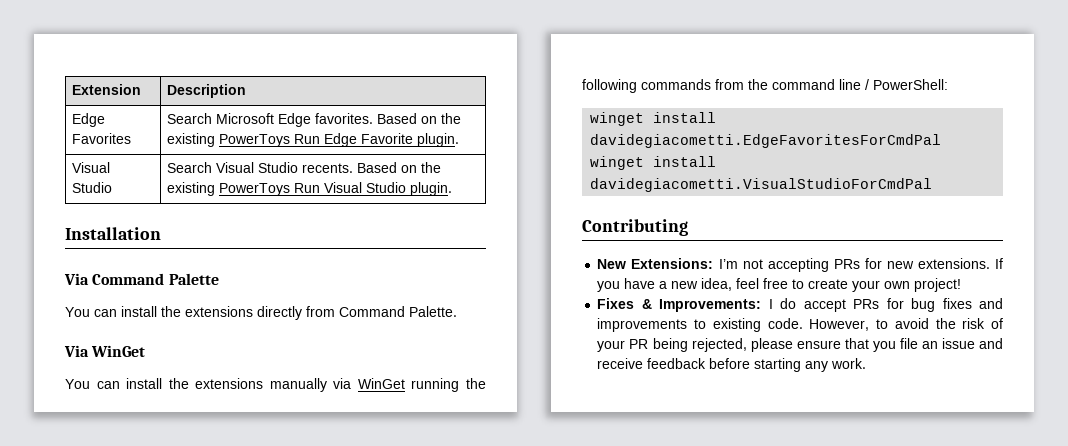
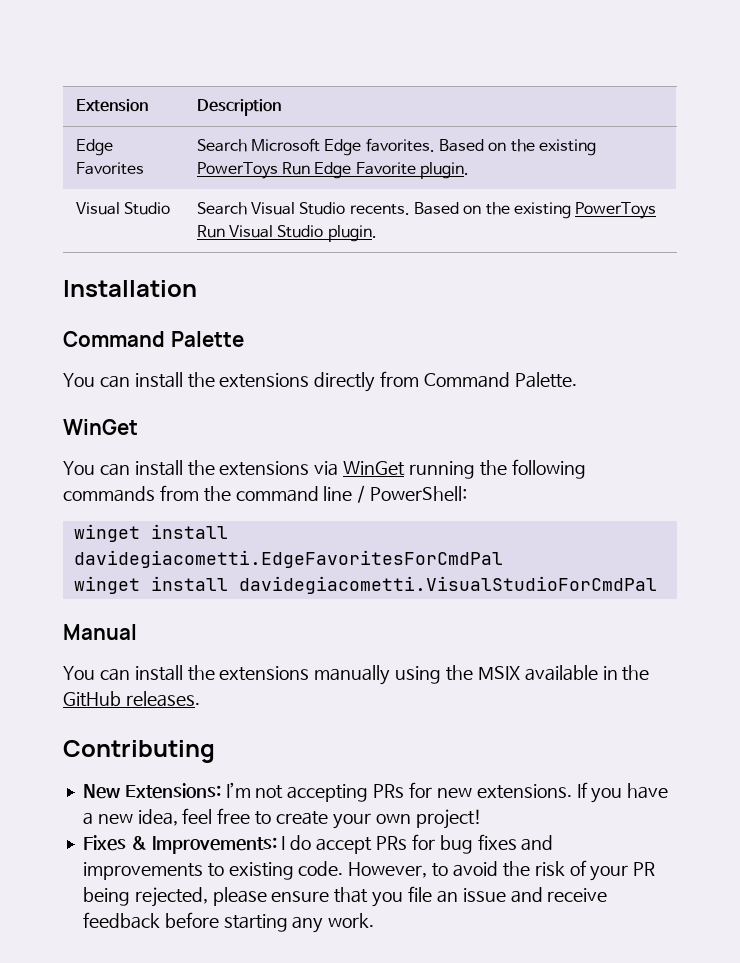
- Via Command Palette
+ Command Palette
  You can install the extensions directly from Command Palette.
- Via WinGet
+ WinGet
- You can install the extensions manually via WinGet running the following commands from the command line / PowerShell:
+ You can install the extensions via WinGet running the following commands from the command line / PowerShell:
+ Manual
+ You can install the extensions manually using the MSIX available in the GitHub releases.

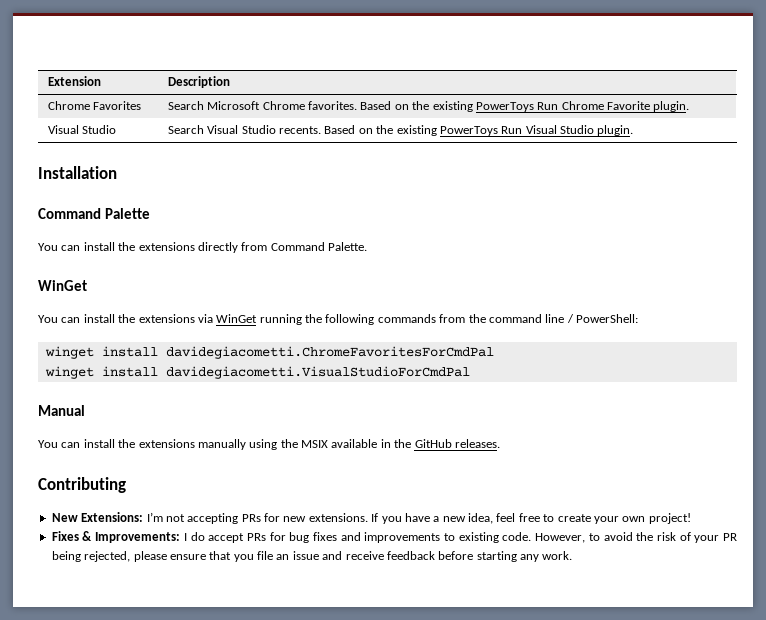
- Edge Favorites | Search Microsoft Edge favorites. Based on the existing PowerToys Run Edge Favorite plugin.
+ Chrome Favorites | Search Microsoft Chrome favorites. Based on the existing PowerToys Run Chrome Favorite plugin.
- winget install davidegiacometti.EdgeFavoritesForCmdPal
+ winget install davidegiacometti.ChromeFavoritesForCmdPal

